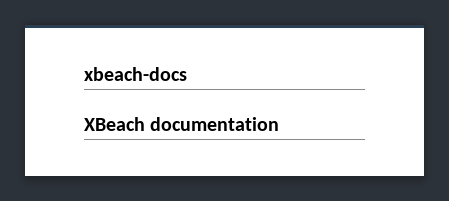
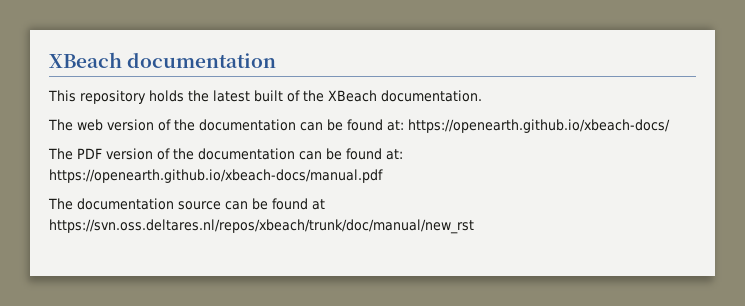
- xbeach-docs
+ This repository holds the latest built of the XBeach documentation.
+ The web version of the documentation can be found at: https://openearth.github.io/xbeach-docs/
+ The PDF version of the documentation can be found at: https://openearth.github.io/xbeach-docs/manual.pdf
+ The documentation source can be found at https://svn.oss.deltares.nl/repos/xbeach/trunk/doc/manual/new_rst

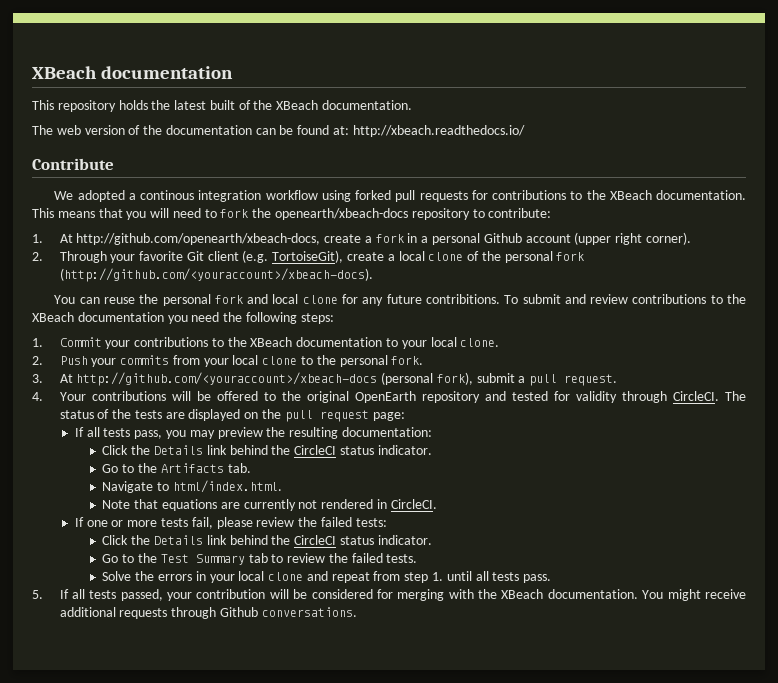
- The web version of the documentation can be found at: https://openearth.github.io/xbeach-docs/
- The PDF version of the documentation can be found at: https://openearth.github.io/xbeach-docs/manual.pdf
- The documentation source can be found at https://svn.oss.deltares.nl/repos/xbeach/trunk/doc/manual/new_rst
+ The web version of the documentation can be found at: http://xbeach.readthedocs.io/
+ Contribute
+ We adopted a continous integration workflow using forked pull requests for contributions to the XBeach documentation. This means that you will need to fork the openearth/xbeach-docs repository to contribute:
+ 1. At http://github.com/openearth/xbeach-docs, create a fork in a personal Github account (upper right corner).
+ 2. Through your favorite Git client (e.g. TortoiseGit), create a local clone of the personal fork (http://github.com/<youraccount>/xbeach-docs).
+ You can reuse the personal fork and local clone for any future contribitions. To submit and review contributions to the XBeach documentation you need the following steps:
+ 1. Commit your contributions to the XBeach documentation to your local clone.
+ 2. Push your commits from your local clone to the personal fork.
+ 3. At http://github.com/<youraccount>/xbeach-docs (personal fork), submit a pull request.
+ 4. Your contributions will be offered to the original OpenEarth repository and tested for validity through CircleCI. The status of the tests are displayed on the pull request page:
+ If all tests pass, you may preview the resulting documentation:
+ Click the Details link behind the CircleCI status indicator.
+ Go to the Artifacts tab.
+ Navigate to html/index.html.
+ Note that equations are currently not rendered in CircleCI.
+ If one or more tests fail, please review the failed tests:
+ Click the Details link behind the CircleCI status indicator.
+ Go to the Test Summary tab to review the failed tests.
+ Solve the errors in your local clone and repeat from step 1. until all tests pass.
+ 5. If all tests passed, your contribution will be considered for merging with the XBeach documentation. You might receive additional requests through Github conversations.

